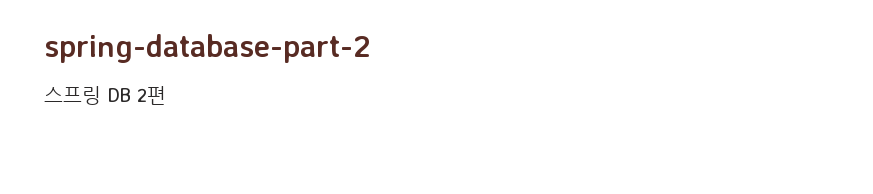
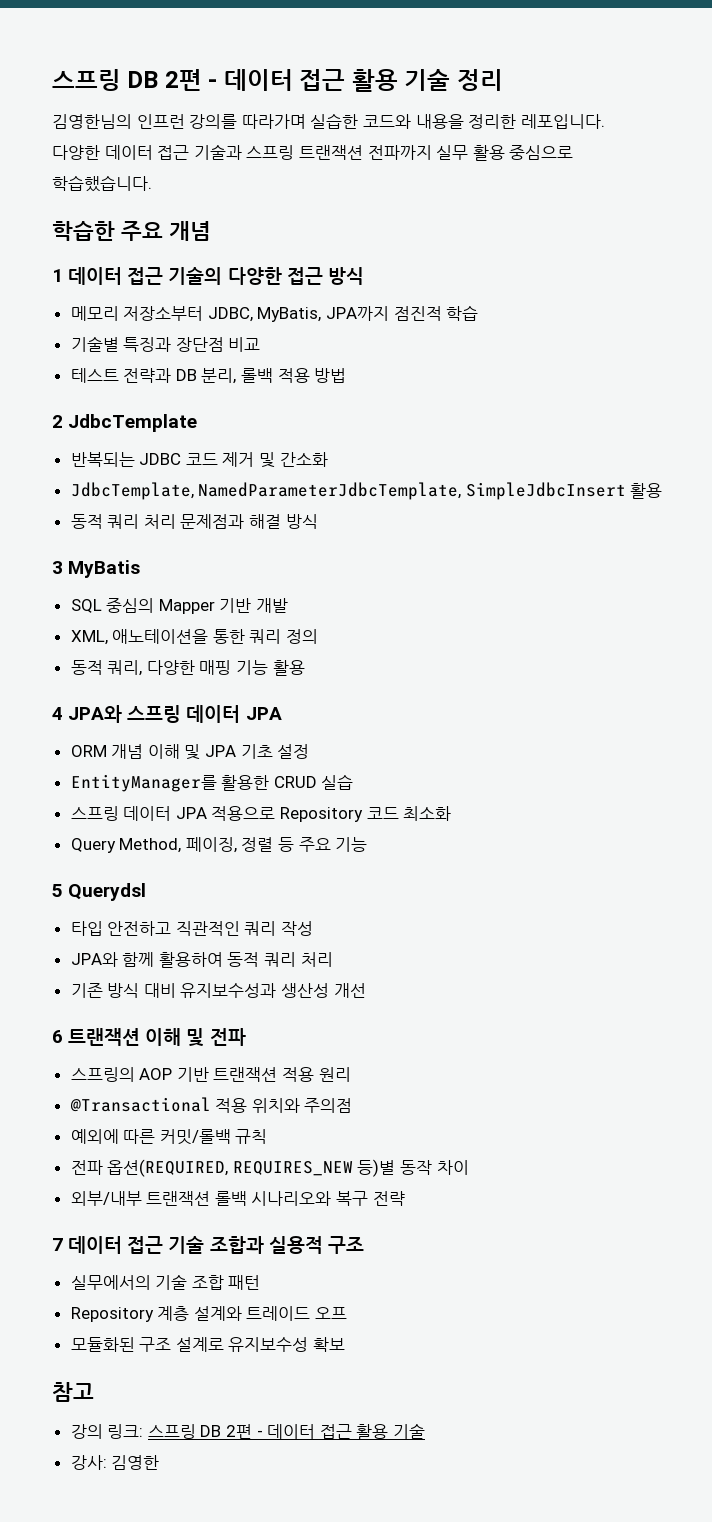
- spring-database-part-2
- 스프링 DB 2편
+ 스프링 DB 2편 - 데이터 접근 활용 기술 정리
+ 김영한님의 인프런 강의를 따라가며 실습한 코드와 내용을 정리한 레포입니다.
+ 다양한 데이터 접근 기술과 스프링 트랜잭션 전파까지 실무 활용 중심으로 학습했습니다.
+ 학습한 주요 개념
+ 1 데이터 접근 기술의 다양한 접근 방식
+ 메모리 저장소부터 JDBC, MyBatis, JPA까지 점진적 학습
+ 기술별 특징과 장단점 비교
+ 테스트 전략과 DB 분리, 롤백 적용 방법
+ 2 JdbcTemplate
+ 반복되는 JDBC 코드 제거 및 간소화
+ JdbcTemplate, NamedParameterJdbcTemplate, SimpleJdbcInsert 활용
+ 동적 쿼리 처리 문제점과 해결 방식
+ 3 MyBatis
+ SQL 중심의 Mapper 기반 개발
+ XML, 애노테이션을 통한 쿼리 정의
+ 동적 쿼리, 다양한 매핑 기능 활용
+ 4 JPA와 스프링 데이터 JPA
+ ORM 개념 이해 및 JPA 기초 설정
+ EntityManager를 활용한 CRUD 실습
+ 스프링 데이터 JPA 적용으로 Repository 코드 최소화
+ Query Method, 페이징, 정렬 등 주요 기능
+ 5 Querydsl
+ 타입 안전하고 직관적인 쿼리 작성
+ JPA와 함께 활용하여 동적 쿼리 처리
+ 기존 방식 대비 유지보수성과 생산성 개선
+ 6 트랜잭션 이해 및 전파
+ 스프링의 AOP 기반 트랜잭션 적용 원리
+ @Transactional 적용 위치와 주의점
+ 예외에 따른 커밋/롤백 규칙
+ 전파 옵션(REQUIRED, REQUIRES_NEW 등)별 동작 차이
+ 외부/내부 트랜잭션 롤백 시나리오와 복구 전략
+ 7 데이터 접근 기술 조합과 실용적 구조
+ 실무에서의 기술 조합 패턴
+ Repository 계층 설계와 트레이드 오프
+ 모듈화된 구조 설계로 유지보수성 확보
+ 참고
+ 강의 링크: 스프링 DB 2편 - 데이터 접근 활용 기술
+ 강사: 김영한

